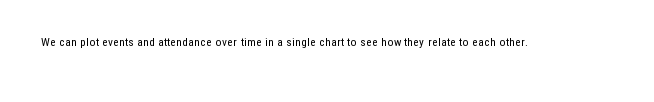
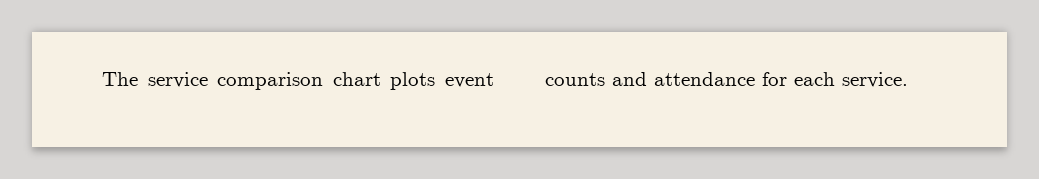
- We can plot events and attendance over time in a single chart to see how they relate to each other.
+ The service comparison chart plots event counts and attendance for each service.

